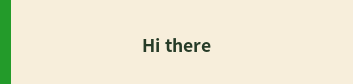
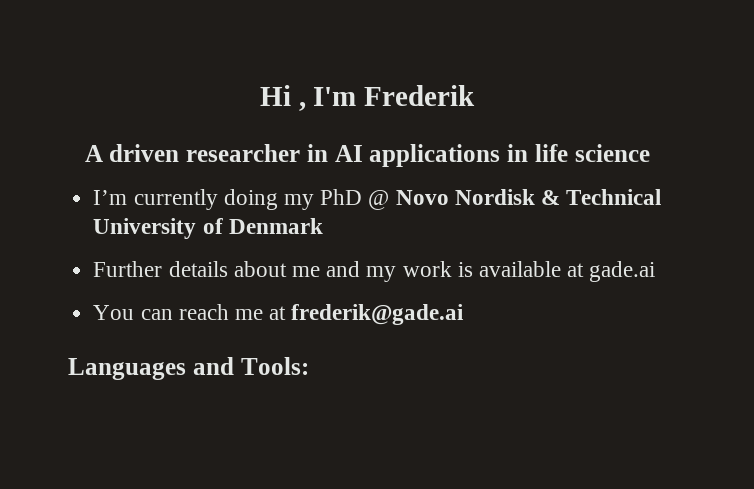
- Hi there
+ Hi , I'm Frederik
+ A driven researcher in AI applications in life science
+ I’m currently doing my PhD @ Novo Nordisk & Technical University of Denmark
+ Further details about me and my work is available at gade.ai
+ You can reach me at frederik@gade.ai
+ Languages and Tools:

